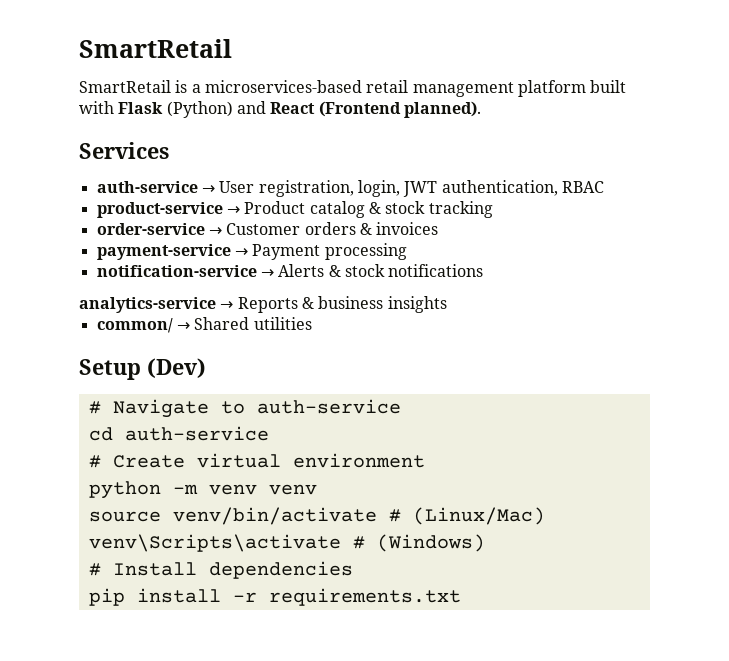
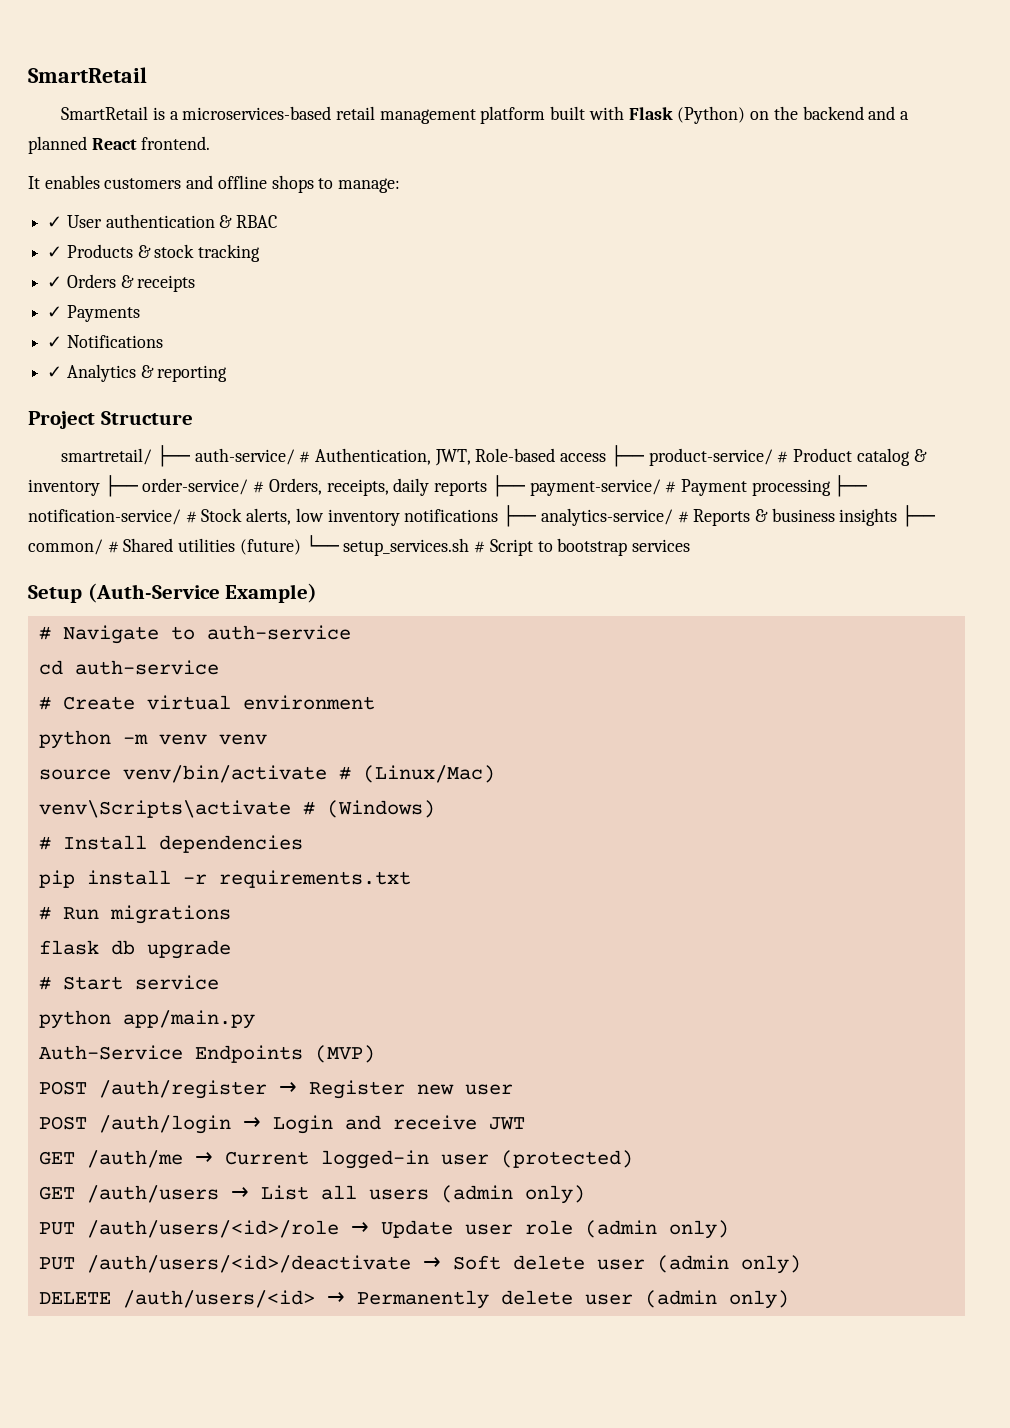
- SmartRetail is a microservices-based retail management platform built with Flask (Python) and React (Frontend planned).
- Services
- auth-service → User registration, login, JWT authentication, RBAC
- product-service → Product catalog & stock tracking
- order-service → Customer orders & invoices
- payment-service → Payment processing
- notification-service → Alerts & stock notifications
- analytics-service → Reports & business insights
- common/ → Shared utilities
+ SmartRetail is a microservices-based retail management platform built with Flask (Python) on the backend and a planned React frontend.
+ It enables customers and offline shops to manage:
+ ✓ User authentication & RBAC
+ ✓ Products & stock tracking
+ ✓ Orders & receipts
+ ✓ Payments
+ ✓ Notifications
+ ✓ Analytics & reporting
+ Project Structure
+ smartretail/ ├── auth-service/ # Authentication, JWT, Role-based access ├── product-service/ # Product catalog & inventory ├── order-service/ # Orders, receipts, daily reports ├── payment-service/ # Payment processing ├── notification-service/ # Stock alerts, low inventory notifications ├── analytics-service/ # Reports & business insights ├── common/ # Shared utilities (future) └── setup_services.sh # Script to bootstrap services
- Setup (Dev)
+ Setup (Auth-Service Example)
+ # Run migrations
+ flask db upgrade
+ # Start service
+ python app/main.py
+ Auth-Service Endpoints (MVP)
+ POST /auth/register → Register new user
+ POST /auth/login → Login and receive JWT
+ GET /auth/me → Current logged-in user (protected)
+ GET /auth/users → List all users (admin only)
+ PUT /auth/users/<id>/role → Update user role (admin only)
+ PUT /auth/users/<id>/deactivate → Soft delete user (admin only)
+ DELETE /auth/users/<id> → Permanently delete user (admin only)

